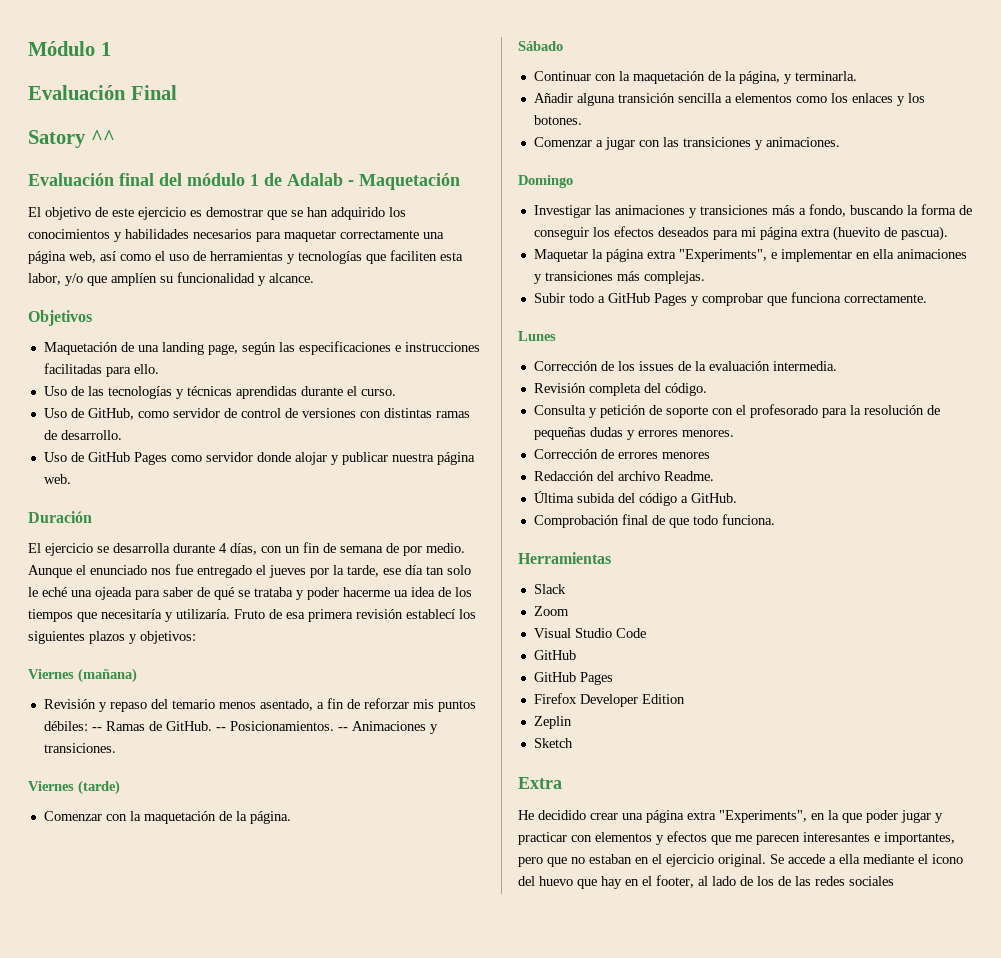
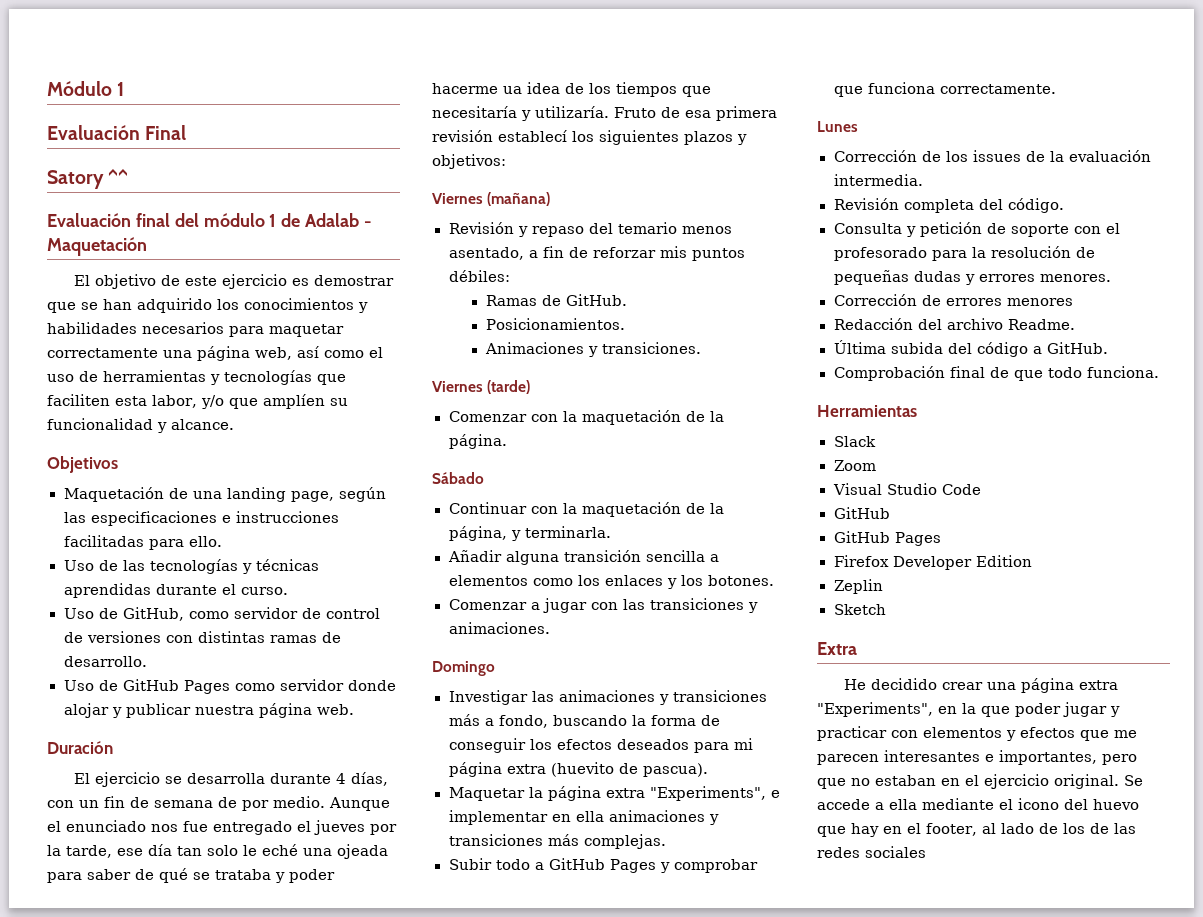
- Revisión y repaso del temario menos asentado, a fin de reforzar mis puntos débiles: -- Ramas de GitHub. -- Posicionamientos. -- Animaciones y transiciones.
+ Revisión y repaso del temario menos asentado, a fin de reforzar mis puntos débiles:
+ Ramas de GitHub.
+ Posicionamientos.
+ Animaciones y transiciones.

